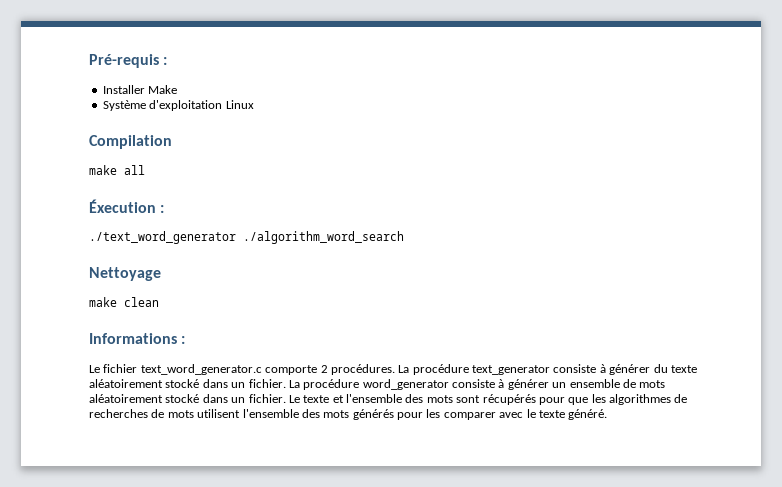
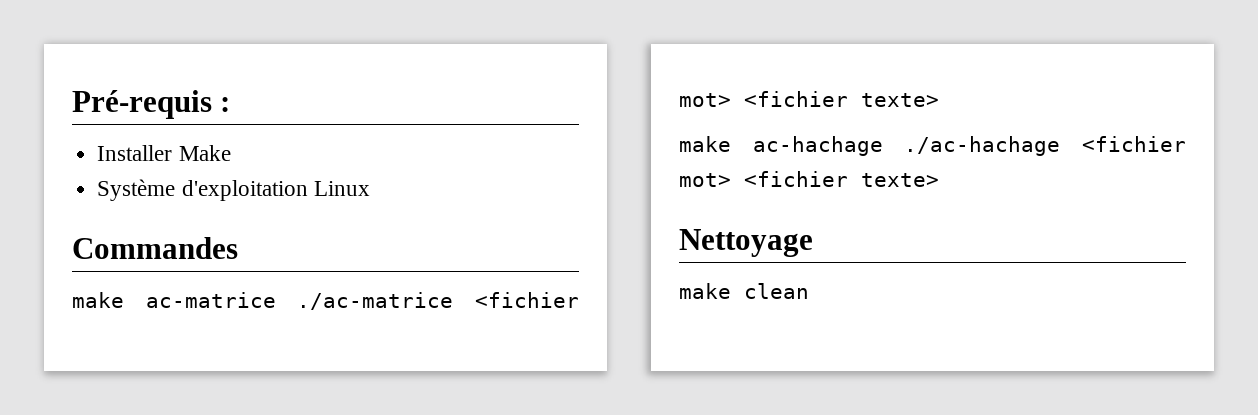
- Compilation
- make all
- Éxecution :
- ./text_word_generator ./algorithm_word_search
+ Commandes
+ make ac-matrice ./ac-matrice <fichier mot> <fichier texte>
+ make ac-hachage ./ac-hachage <fichier mot> <fichier texte>
  Nettoyage
  make clean
- Informations :
- Le fichier text_word_generator.c comporte 2 procédures. La procédure text_generator consiste à générer du texte aléatoirement stocké dans un fichier. La procédure word_generator consiste à générer un ensemble de mots aléatoirement stocké dans un fichier. Le texte et l'ensemble des mots sont récupérés pour que les algorithmes de recherches de mots utilisent l'ensemble des mots générés pour les comparer avec le texte généré.

